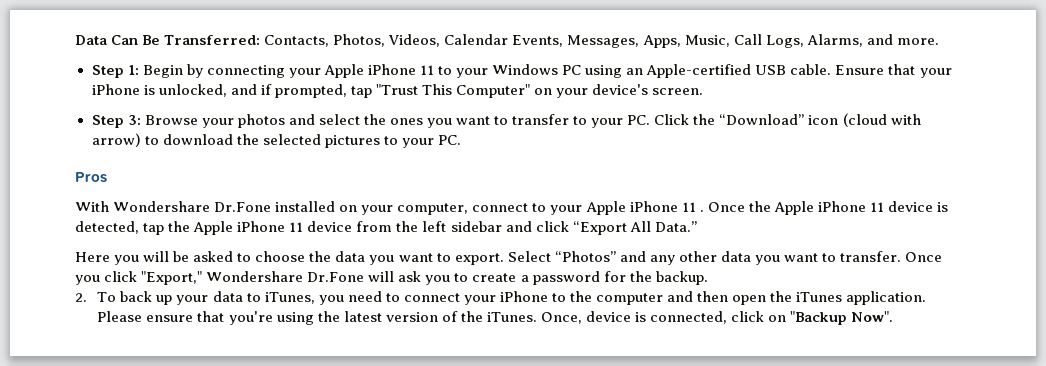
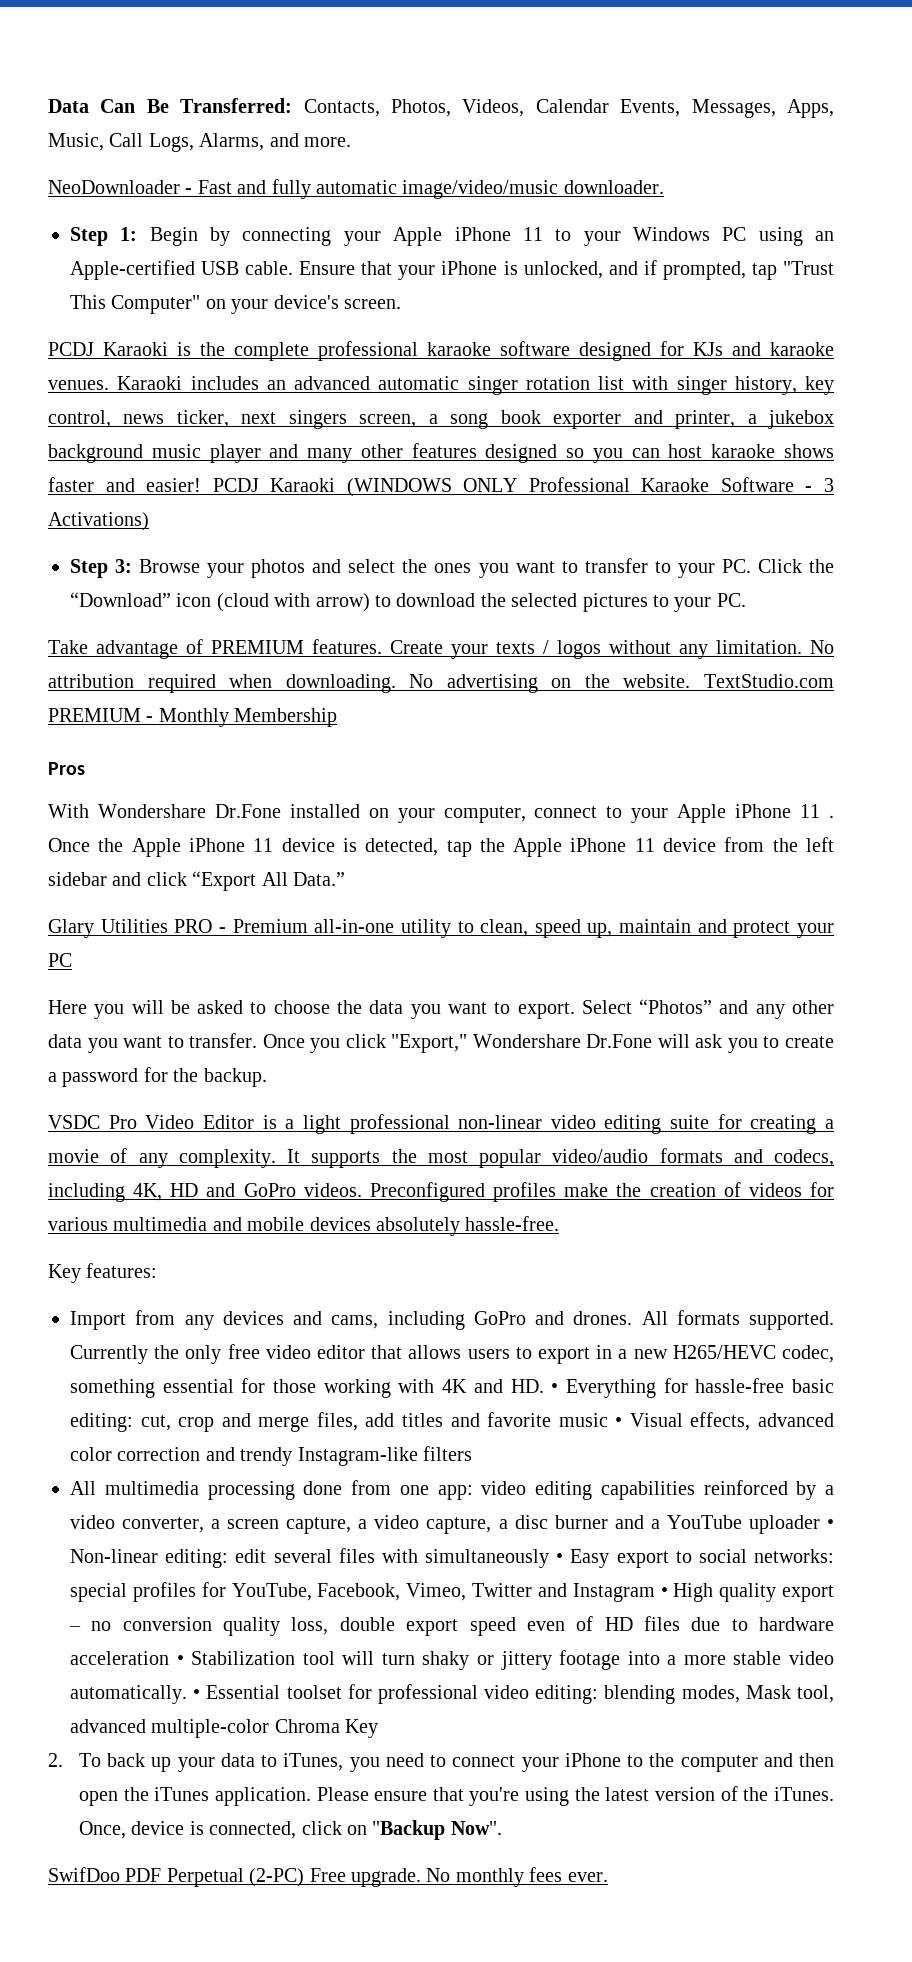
+ NeoDownloader - Fast and fully automatic image/video/music downloader.
+ PCDJ Karaoki is the complete professional karaoke software designed for KJs and karaoke venues. Karaoki includes an advanced automatic singer rotation list with singer history, key control, news ticker, next singers screen, a song book exporter and printer, a jukebox background music player and many other features designed so you can host karaoke shows faster and easier! PCDJ Karaoki (WINDOWS ONLY Professional Karaoke Software - 3 Activations)
+ Take advantage of PREMIUM features. Create your texts / logos without any limitation. No attribution required when downloading. No advertising on the website. TextStudio.com PREMIUM - Monthly Membership
+ Glary Utilities PRO - Premium all-in-one utility to clean, speed up, maintain and protect your PC
+ VSDC Pro Video Editor is a light professional non-linear video editing suite for creating a movie of any complexity. It supports the most popular video/audio formats and codecs, including 4K, HD and GoPro videos. Preconfigured profiles make the creation of videos for various multimedia and mobile devices absolutely hassle-free.
+ Key features:
+ Import from any devices and cams, including GoPro and drones. All formats supported. Сurrently the only free video editor that allows users to export in a new H265/HEVC codec, something essential for those working with 4K and HD. • Everything for hassle-free basic editing: cut, crop and merge files, add titles and favorite music • Visual effects, advanced color correction and trendy Instagram-like filters
+ All multimedia processing done from one app: video editing capabilities reinforced by a video converter, a screen capture, a video capture, a disc burner and a YouTube uploader • Non-linear editing: edit several files with simultaneously • Easy export to social networks: special profiles for YouTube, Facebook, Vimeo, Twitter and Instagram • High quality export – no conversion quality loss, double export speed even of HD files due to hardware acceleration • Stabilization tool will turn shaky or jittery footage into a more stable video automatically. • Essential toolset for professional video editing: blending modes, Mask tool, advanced multiple-color Chroma Key
+ SwifDoo PDF Perpetual (2-PC) Free upgrade. No monthly fees ever.

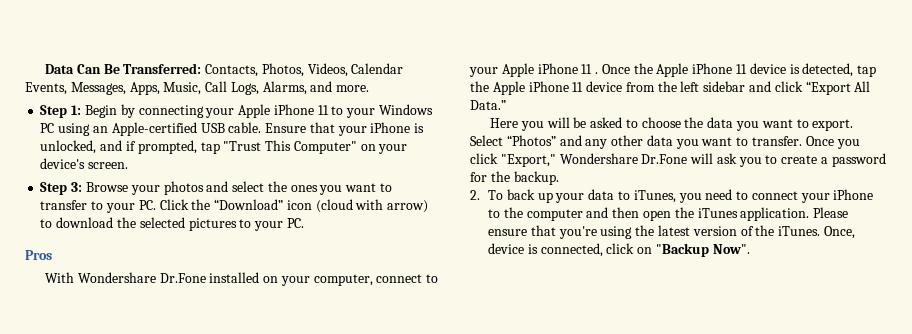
- NeoDownloader - Fast and fully automatic image/video/music downloader.
- PCDJ Karaoki is the complete professional karaoke software designed for KJs and karaoke venues. Karaoki includes an advanced automatic singer rotation list with singer history, key control, news ticker, next singers screen, a song book exporter and printer, a jukebox background music player and many other features designed so you can host karaoke shows faster and easier! PCDJ Karaoki (WINDOWS ONLY Professional Karaoke Software - 3 Activations)
- Take advantage of PREMIUM features. Create your texts / logos without any limitation. No attribution required when downloading. No advertising on the website. TextStudio.com PREMIUM - Monthly Membership
- Glary Utilities PRO - Premium all-in-one utility to clean, speed up, maintain and protect your PC
- VSDC Pro Video Editor is a light professional non-linear video editing suite for creating a movie of any complexity. It supports the most popular video/audio formats and codecs, including 4K, HD and GoPro videos. Preconfigured profiles make the creation of videos for various multimedia and mobile devices absolutely hassle-free.
- Key features:
- Import from any devices and cams, including GoPro and drones. All formats supported. Сurrently the only free video editor that allows users to export in a new H265/HEVC codec, something essential for those working with 4K and HD. • Everything for hassle-free basic editing: cut, crop and merge files, add titles and favorite music • Visual effects, advanced color correction and trendy Instagram-like filters
- All multimedia processing done from one app: video editing capabilities reinforced by a video converter, a screen capture, a video capture, a disc burner and a YouTube uploader • Non-linear editing: edit several files with simultaneously • Easy export to social networks: special profiles for YouTube, Facebook, Vimeo, Twitter and Instagram • High quality export – no conversion quality loss, double export speed even of HD files due to hardware acceleration • Stabilization tool will turn shaky or jittery footage into a more stable video automatically. • Essential toolset for professional video editing: blending modes, Mask tool, advanced multiple-color Chroma Key
- SwifDoo PDF Perpetual (2-PC) Free upgrade. No monthly fees ever.

